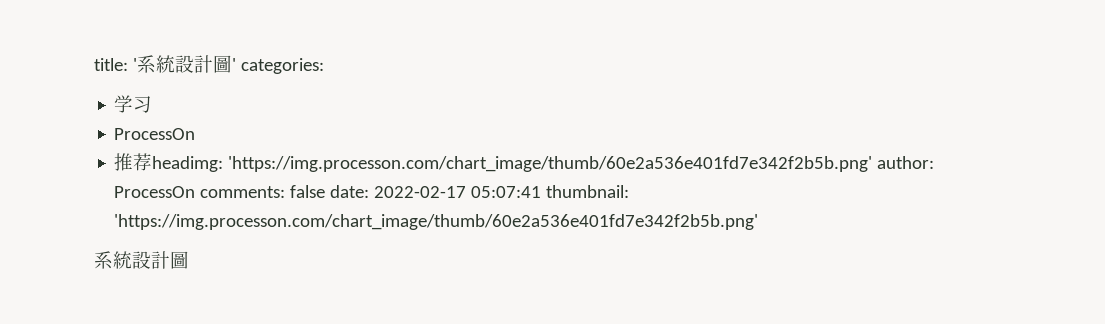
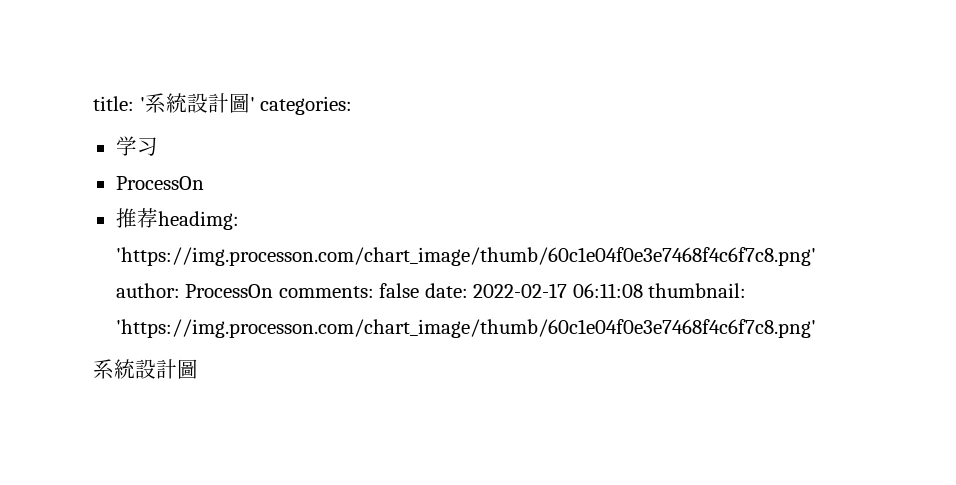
- 推荐headimg: 'https://img.processon.com/chart_image/thumb/60e2a536e401fd7e342f2b5b.png' author: ProcessOn comments: false date: 2022-02-17 05:07:41 thumbnail: 'https://img.processon.com/chart_image/thumb/60e2a536e401fd7e342f2b5b.png'
+ 推荐headimg: 'https://img.processon.com/chart_image/thumb/60c1e04f0e3e7468f4c6f7c8.png' author: ProcessOn comments: false date: 2022-02-17 06:11:08 thumbnail: 'https://img.processon.com/chart_image/thumb/60c1e04f0e3e7468f4c6f7c8.png'

